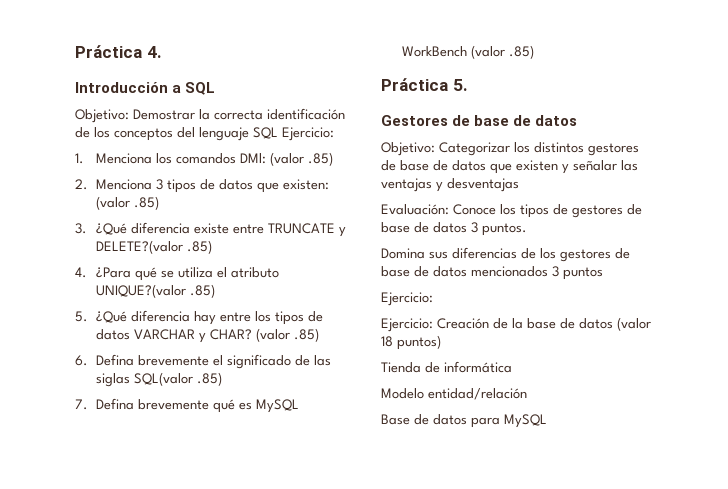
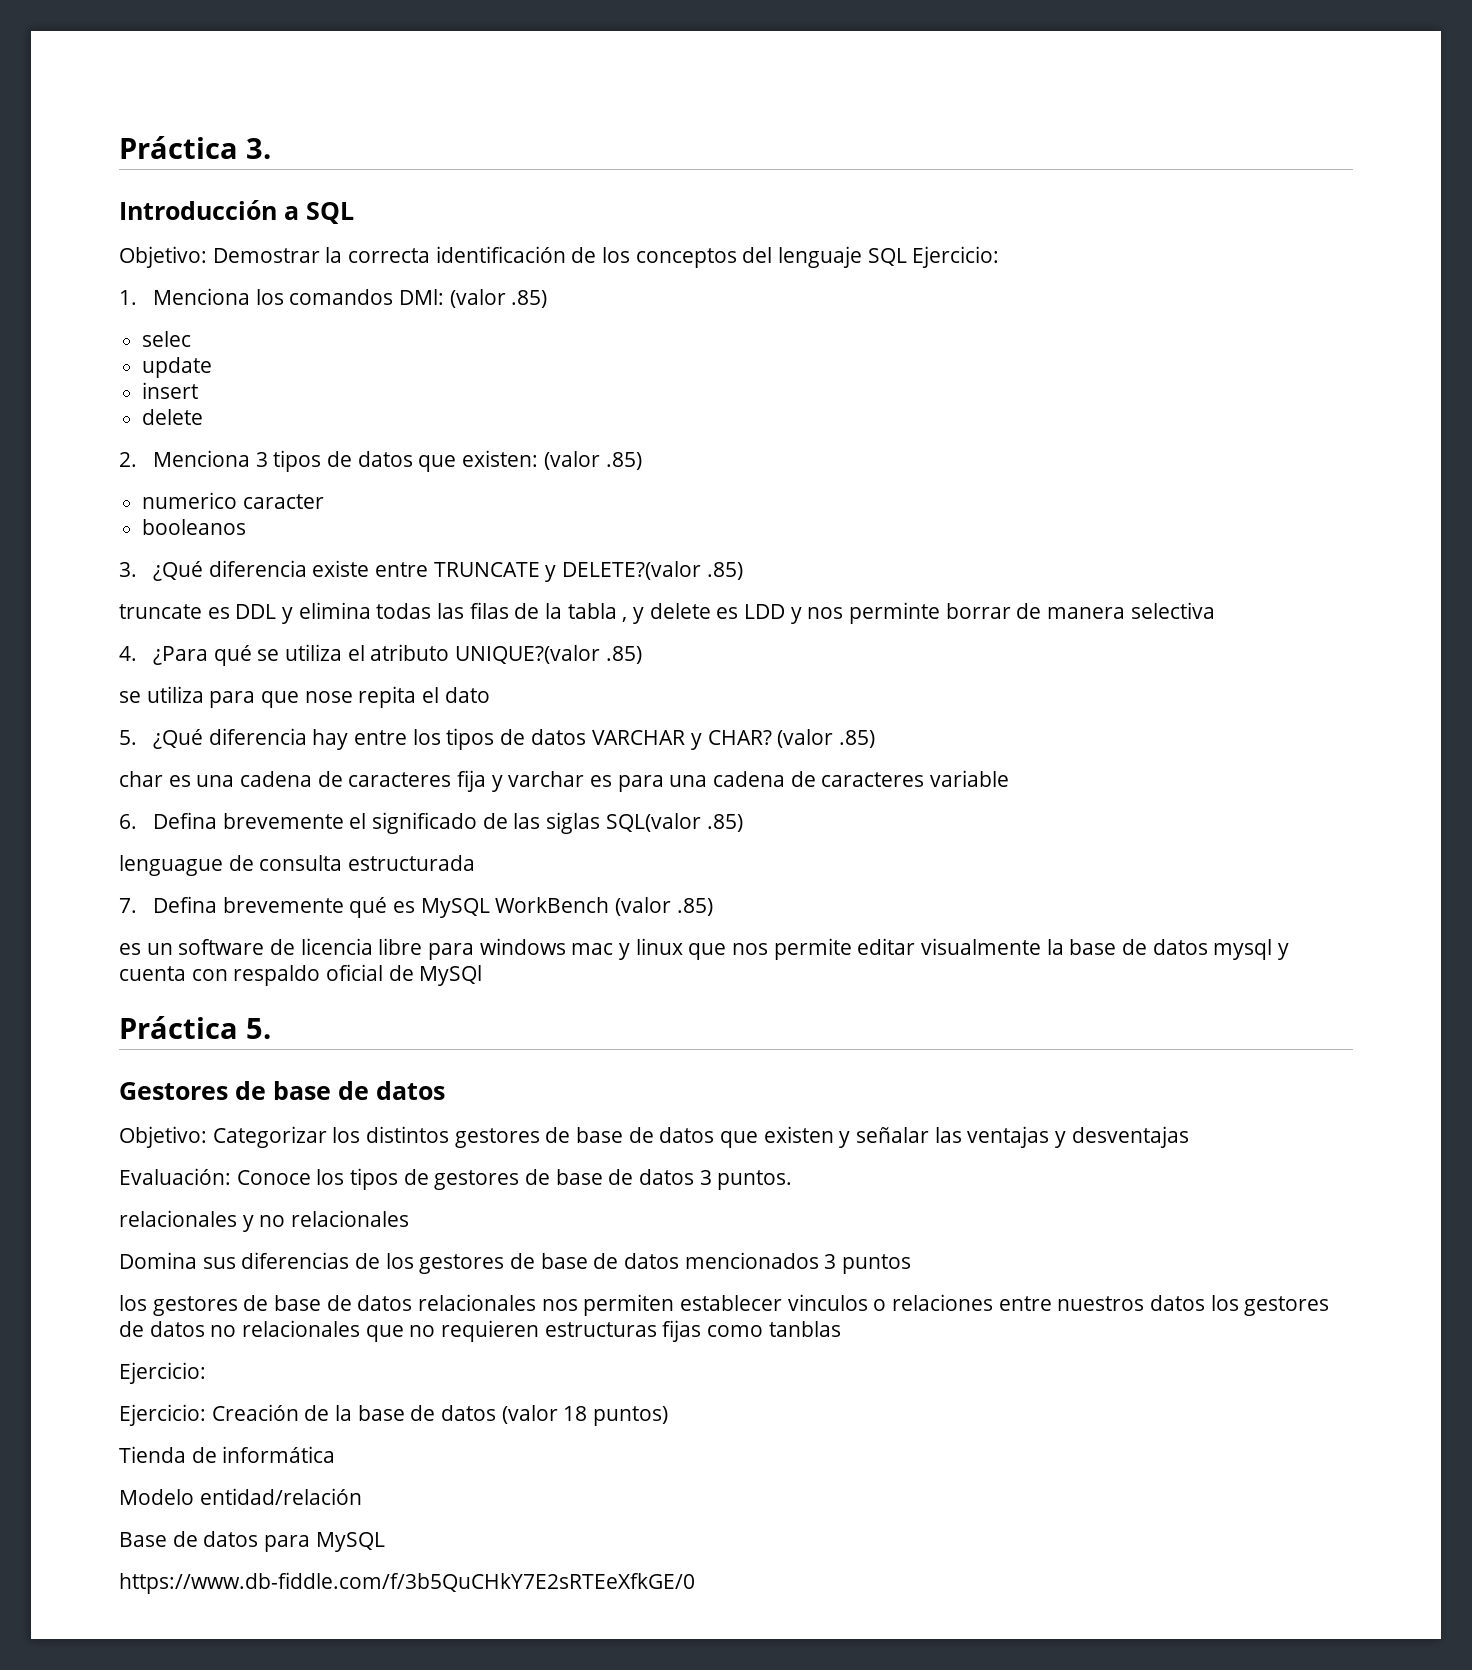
- Práctica 4.
+ Práctica 3.
+ selec
+ update
+ insert
+ delete
+ numerico caracter
+ booleanos
+ truncate es DDL y elimina todas las filas de la tabla , y delete es LDD y nos perminte borrar de manera selectiva
+ se utiliza para que nose repita el dato
+ char es una cadena de caracteres fija y varchar es para una cadena de caracteres variable
+ lenguague de consulta estructurada
+ es un software de licencia libre para windows mac y linux que nos permite editar visualmente la base de datos mysql y cuenta con respaldo oficial de MySQl
+ relacionales y no relacionales
+ los gestores de base de datos relacionales nos permiten establecer vinculos o relaciones entre nuestros datos los gestores de datos no relacionales que no requieren estructuras fijas como tanblas
+ https://www.db-fiddle.com/f/3b5QuCHkY7E2sRTEeXfkGE/0

